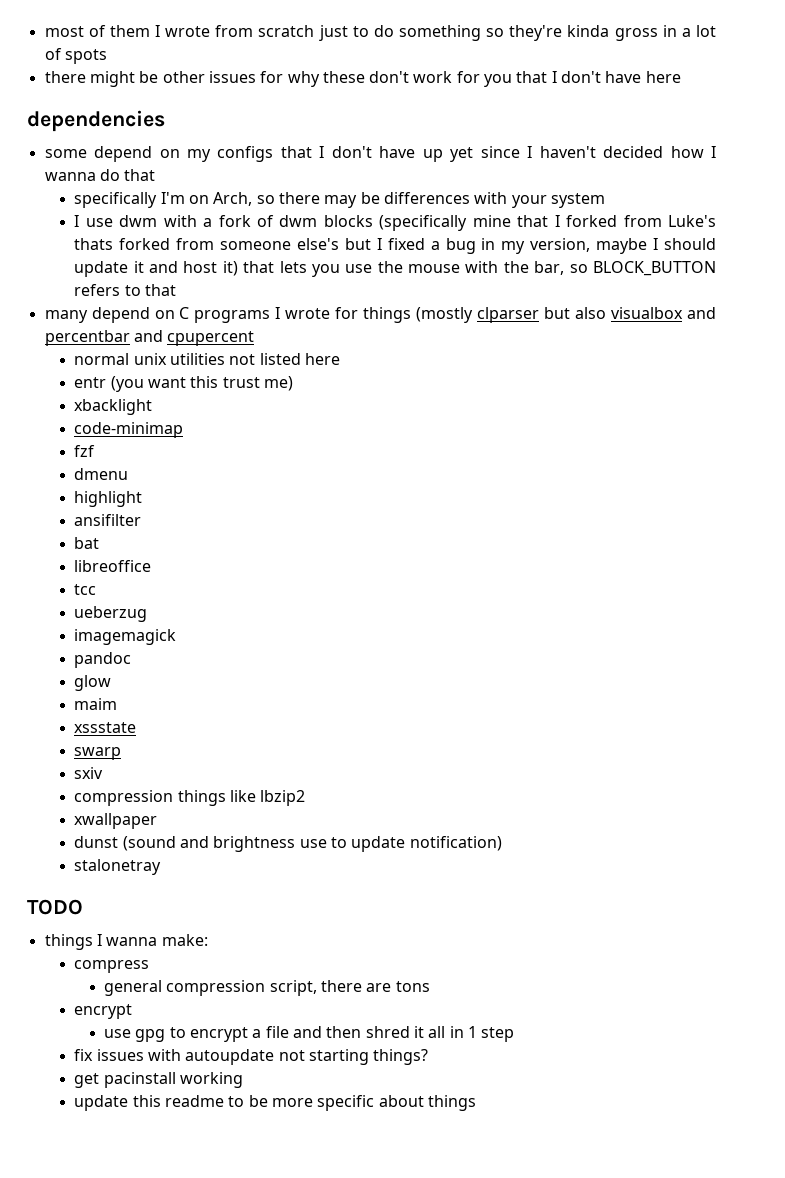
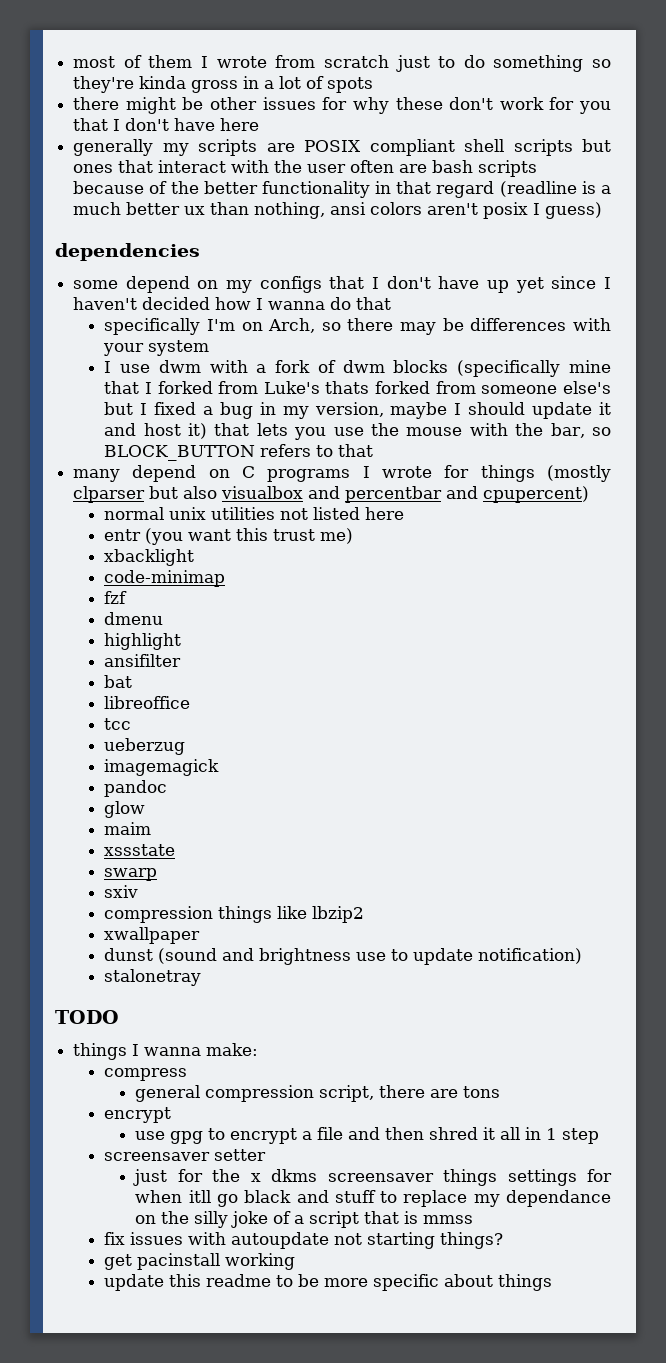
+ generally my scripts are POSIX compliant shell scripts but ones that interact with the user often are bash scripts because of the better functionality in that regard (readline is a much better ux than nothing, ansi colors aren't posix I guess)
- many depend on C programs I wrote for things (mostly clparser but also visualbox and percentbar and cpupercent
+ many depend on C programs I wrote for things (mostly clparser but also visualbox and percentbar and cpupercent)
+ screensaver setter
+ just for the x dkms screensaver things settings for when itll go black and stuff to replace my dependance on the silly joke of a script that is mmss

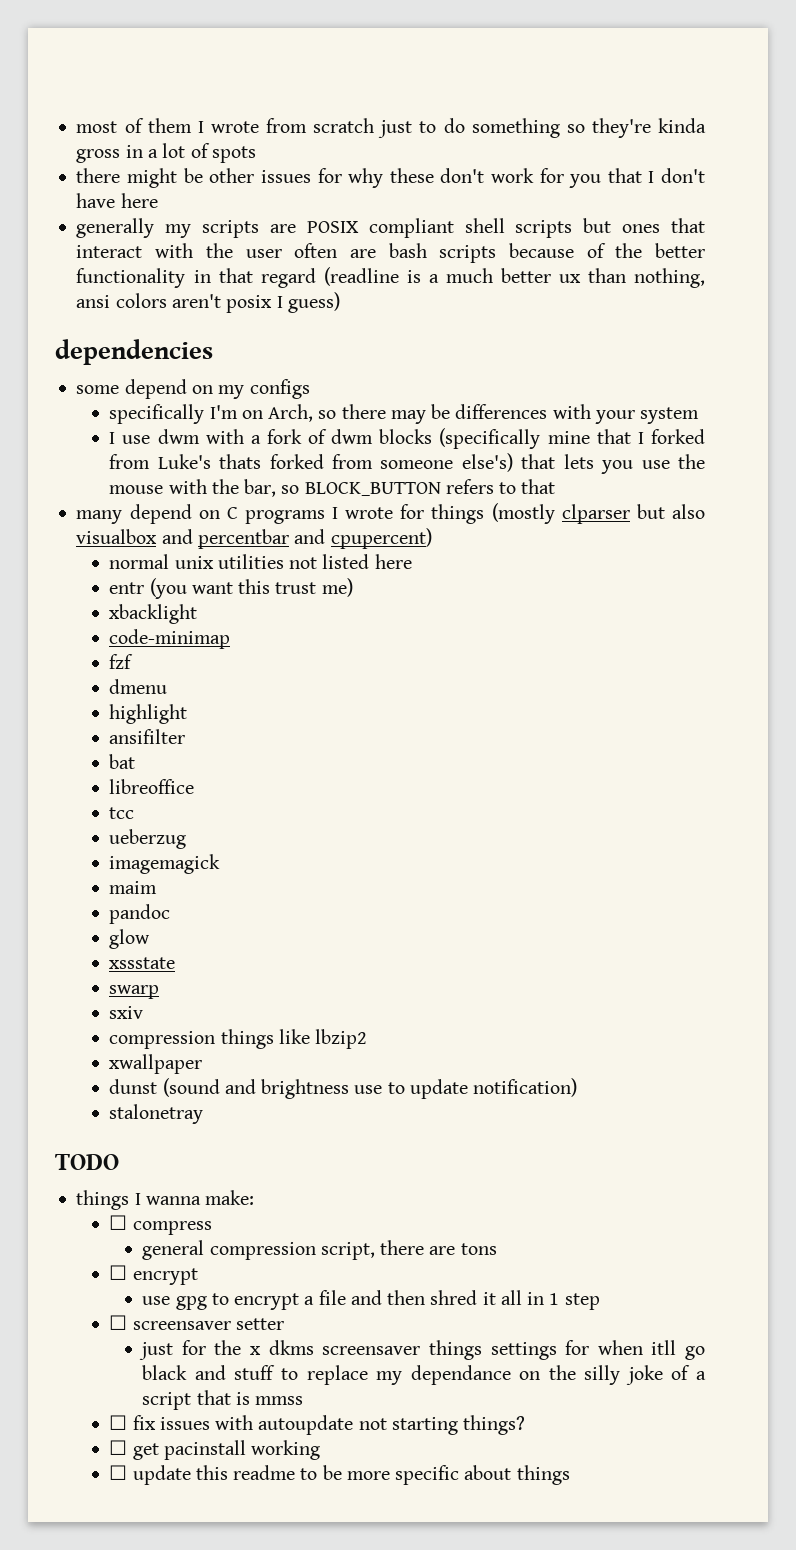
- some depend on my configs that I don't have up yet since I haven't decided how I wanna do that
+ some depend on my configs
- I use dwm with a fork of dwm blocks (specifically mine that I forked from Luke's thats forked from someone else's but I fixed a bug in my version, maybe I should update it and host it) that lets you use the mouse with the bar, so BLOCK_BUTTON refers to that
+ I use dwm with a fork of dwm blocks (specifically mine that I forked from Luke's thats forked from someone else's) that lets you use the mouse with the bar, so BLOCK_BUTTON refers to that
+ maim
- maim
- compress
+ ☐ compress
  general compression script, there are tons
- encrypt
+ ☐ encrypt
- screensaver setter
+ ☐ screensaver setter
- fix issues with autoupdate not starting things?
+ ☐ fix issues with autoupdate not starting things?
- get pacinstall working
+ ☐ get pacinstall working
- update this readme to be more specific about things
+ ☐ update this readme to be more specific about things

